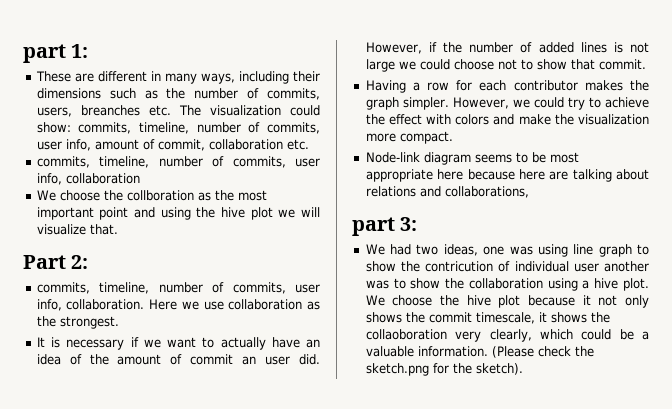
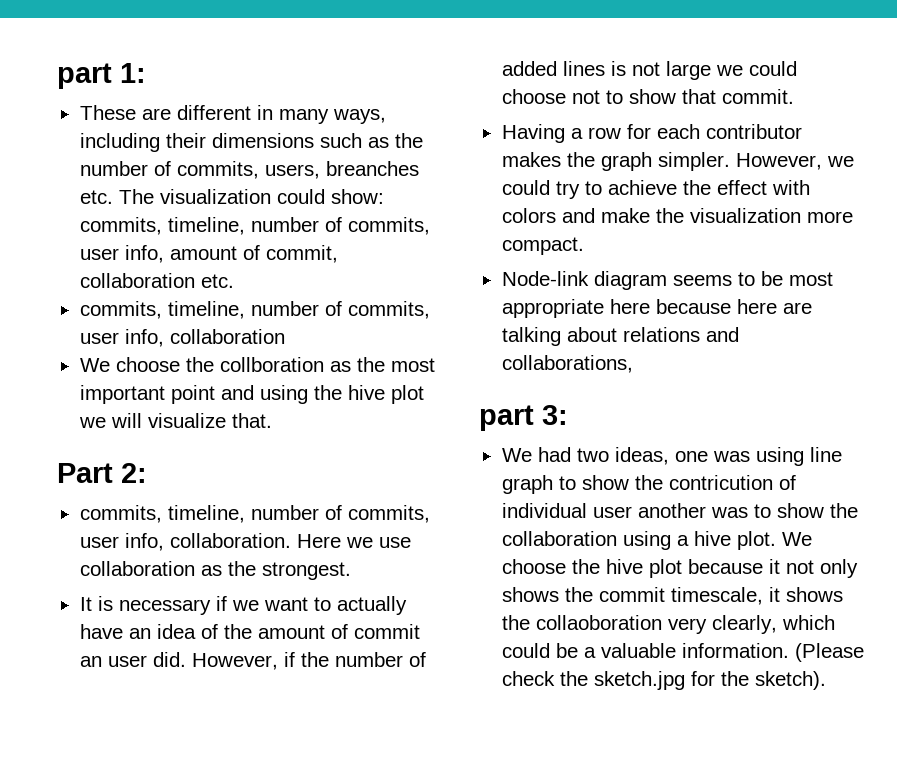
- (Please check the sketch.png for the sketch).
+ (Please check the sketch.jpg for the sketch).

